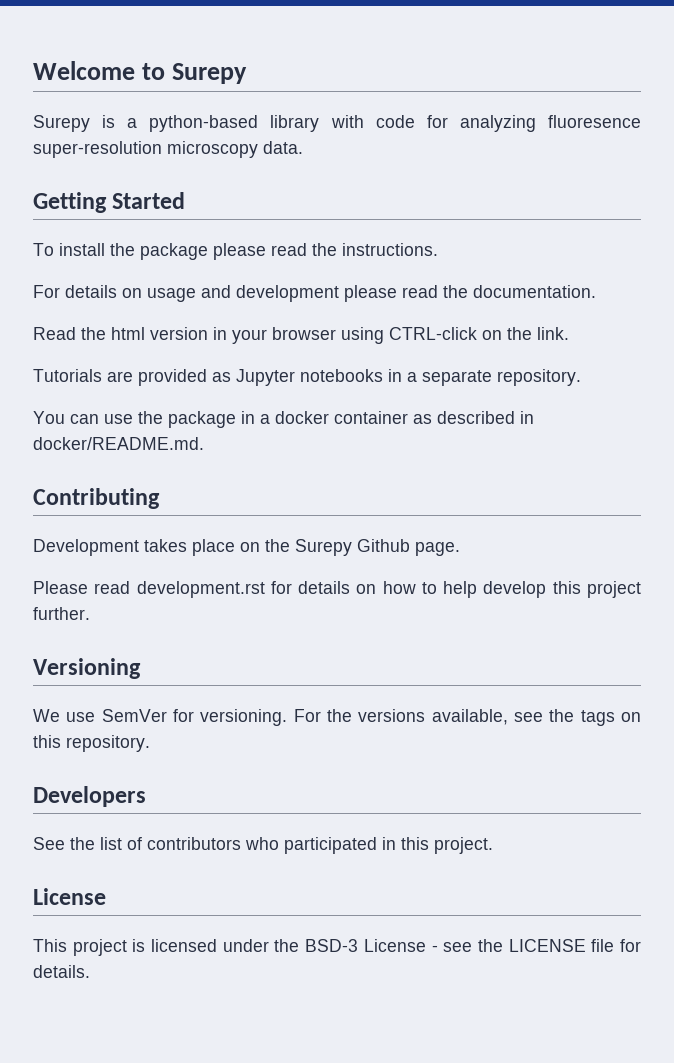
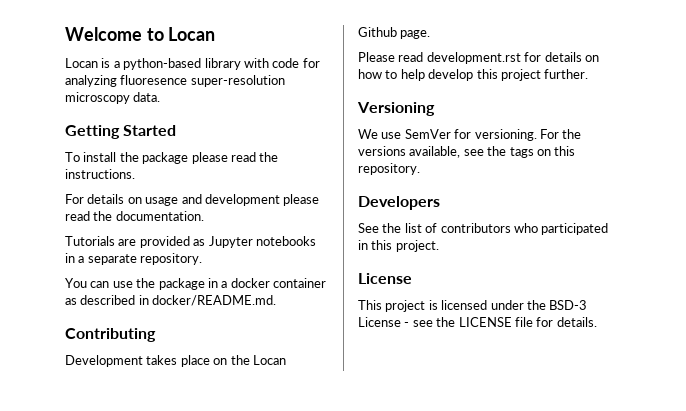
- Welcome to Surepy
- Surepy is a python-based library with code for analyzing fluoresence super-resolution microscopy data.
+ Welcome to Locan
+ Locan is a python-based library with code for analyzing fluoresence super-resolution microscopy data.
- Read the html version in your browser using CTRL-click on the link.
- Development takes place on the Surepy Github page.
+ Development takes place on the Locan Github page.

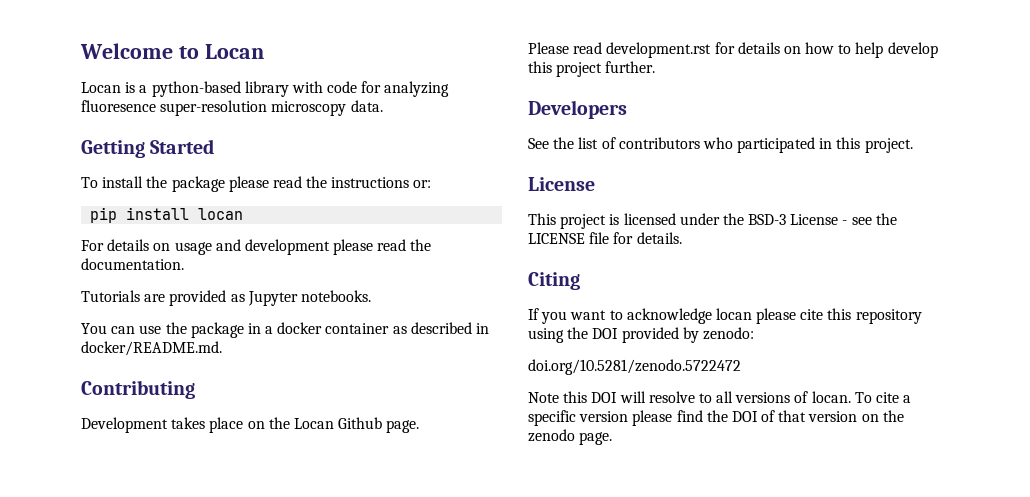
- To install the package please read the instructions.
+ To install the package please read the instructions or:
+ pip install locan
- Tutorials are provided as Jupyter notebooks in a separate repository.
+ Tutorials are provided as Jupyter notebooks.
- Versioning
- We use SemVer for versioning. For the versions available, see the tags on this repository.
+ Citing
+ If you want to acknowledge locan please cite this repository using the DOI provided by zenodo:
+ doi.org/10.5281/zenodo.5722472
+ Note this DOI will resolve to all versions of locan. To cite a specific version please find the DOI of that version on the zenodo page.

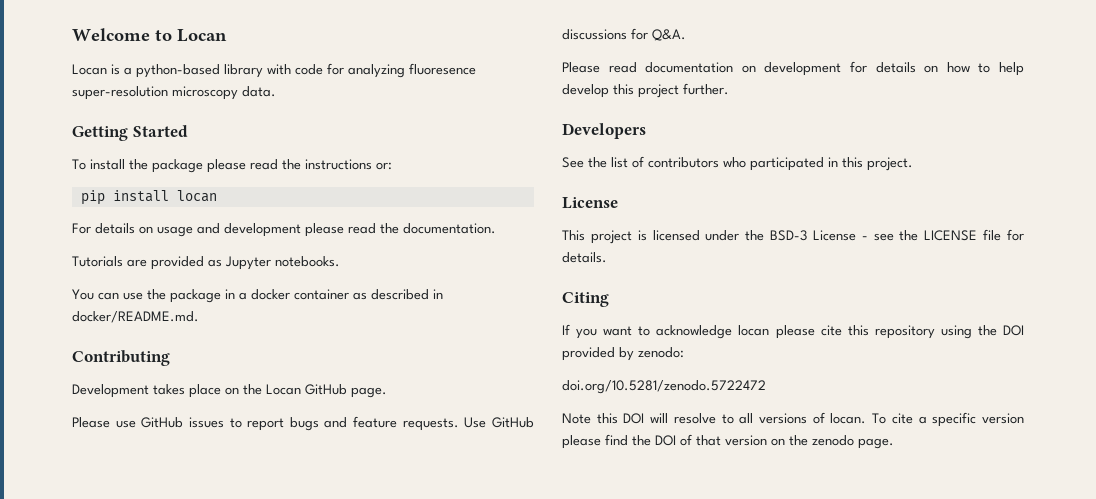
- Development takes place on the Locan Github page.
+ Development takes place on the Locan GitHub page.
+ Please use GitHub issues to report bugs and feature requests. Use GitHub discussions for Q&A.
- Please read development.rst for details on how to help develop this project further.
+ Please read documentation on development for details on how to help develop this project further.

